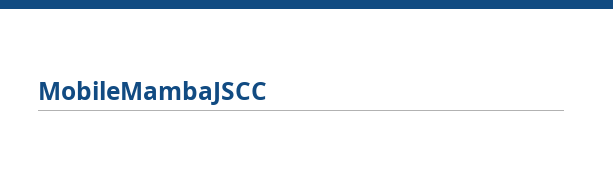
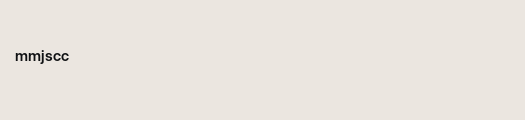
- MobileMambaJSCC
+ mmjscc

